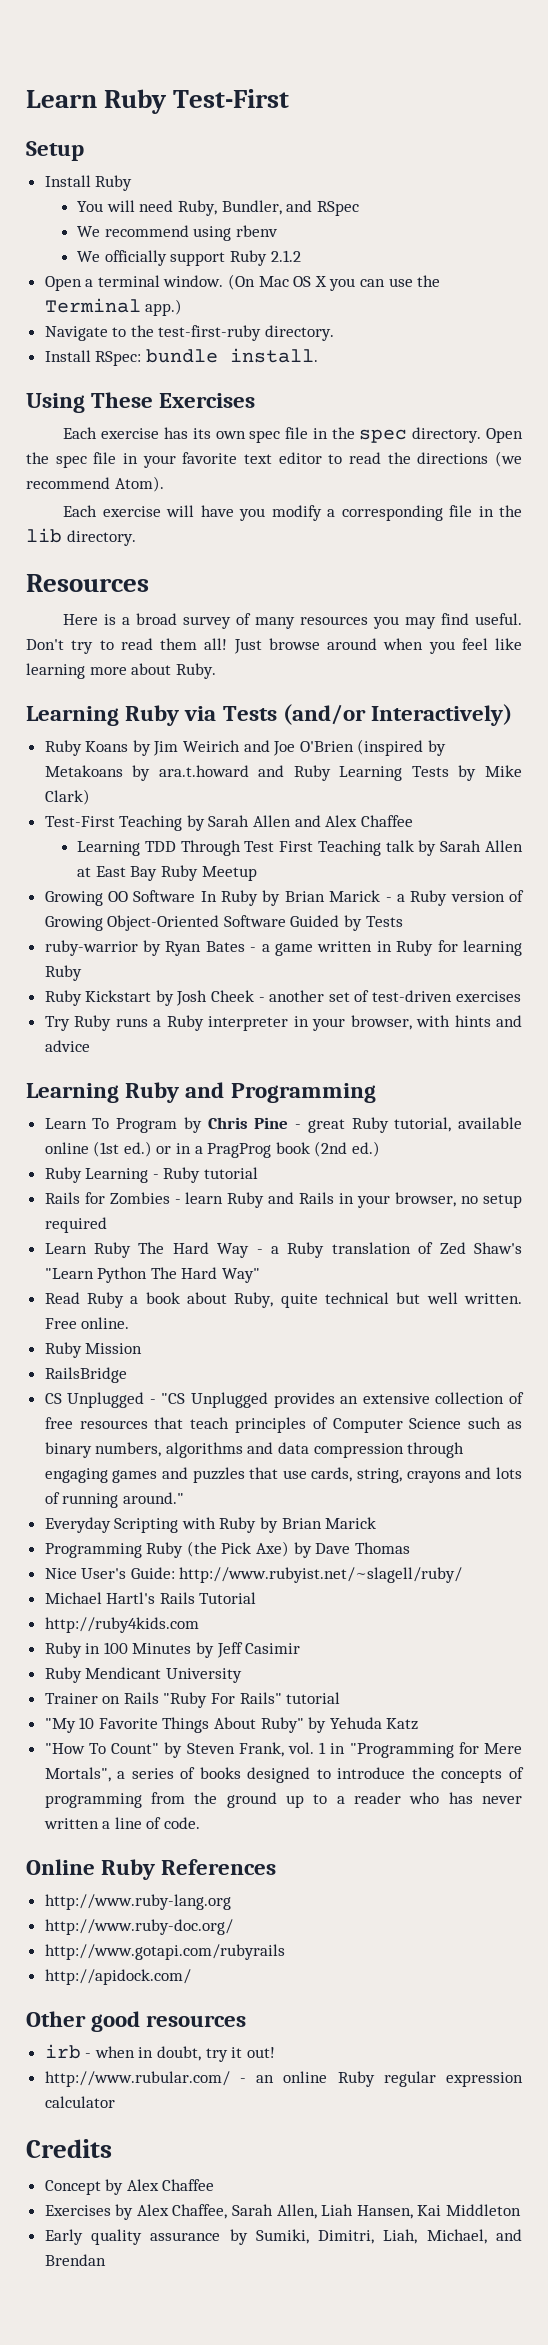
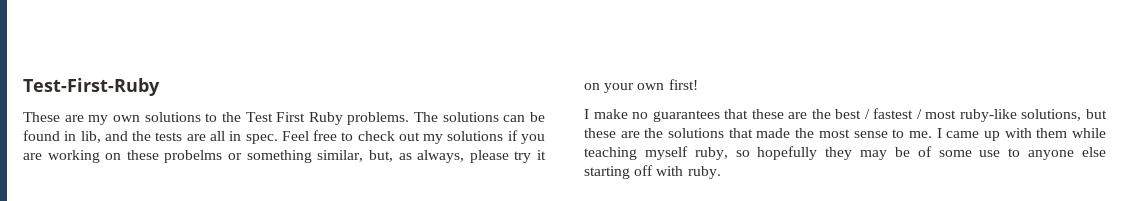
- Learn Ruby Test-First
- Setup
- Install Ruby
- You will need Ruby, Bundler, and RSpec
- We recommend using rbenv
- We officially support Ruby 2.1.2
- Open a terminal window. (On Mac OS X you can use the Terminal app.)
- Navigate to the test-first-ruby directory.
- Install RSpec: bundle install.
- Using These Exercises
- Each exercise has its own spec file in the spec directory. Open the spec file in your favorite text editor to read the directions (we recommend Atom).
- Each exercise will have you modify a corresponding file in the lib directory.
- Resources
- Here is a broad survey of many resources you may find useful. Don't try to read them all! Just browse around when you feel like learning more about Ruby.
- Learning Ruby via Tests (and/or Interactively)
- Ruby Koans by Jim Weirich and Joe O'Brien (inspired by Metakoans by ara.t.howard and Ruby Learning Tests by Mike Clark)
- Test-First Teaching by Sarah Allen and Alex Chaffee
- Learning TDD Through Test First Teaching talk by Sarah Allen at East Bay Ruby Meetup
- Growing OO Software In Ruby by Brian Marick - a Ruby version of Growing Object-Oriented Software Guided by Tests
- ruby-warrior by Ryan Bates - a game written in Ruby for learning Ruby
- Ruby Kickstart by Josh Cheek - another set of test-driven exercises
- Try Ruby runs a Ruby interpreter in your browser, with hints and advice
- Learning Ruby and Programming
- Learn To Program by Chris Pine - great Ruby tutorial, available online (1st ed.) or in a PragProg book (2nd ed.)
- Ruby Learning - Ruby tutorial
- Rails for Zombies - learn Ruby and Rails in your browser, no setup required
- Learn Ruby The Hard Way - a Ruby translation of Zed Shaw's "Learn Python The Hard Way"
- Read Ruby a book about Ruby, quite technical but well written. Free online.
- Ruby Mission
- RailsBridge
- CS Unplugged - "CS Unplugged provides an extensive collection of free resources that teach principles of Computer Science such as binary numbers, algorithms and data compression through engaging games and puzzles that use cards, string, crayons and lots of running around."
- Everyday Scripting with Ruby by Brian Marick
- Programming Ruby (the Pick Axe) by Dave Thomas
- Nice User's Guide: http://www.rubyist.net/~slagell/ruby/
- Michael Hartl's Rails Tutorial
- http://ruby4kids.com
- Ruby in 100 Minutes by Jeff Casimir
- Ruby Mendicant University
- Trainer on Rails "Ruby For Rails" tutorial
- "My 10 Favorite Things About Ruby" by Yehuda Katz
- "How To Count" by Steven Frank, vol. 1 in "Programming for Mere Mortals", a series of books designed to introduce the concepts of programming from the ground up to a reader who has never written a line of code.
- Online Ruby References
- http://www.ruby-lang.org
- http://www.ruby-doc.org/
- http://www.gotapi.com/rubyrails
- http://apidock.com/
- Other good resources
- irb - when in doubt, try it out!
- http://www.rubular.com/ - an online Ruby regular expression calculator
- Credits
- Concept by Alex Chaffee
- Exercises by Alex Chaffee, Sarah Allen, Liah Hansen, Kai Middleton
- Early quality assurance by Sumiki, Dimitri, Liah, Michael, and Brendan
+ Test-First-Ruby
+ These are my own solutions to the Test First Ruby problems. The solutions can be found in lib, and the tests are all in spec. Feel free to check out my solutions if you are working on these probelms or something similar, but, as always, please try it on your own first!
+ I make no guarantees that these are the best / fastest / most ruby-like solutions, but these are the solutions that made the most sense to me. I came up with them while teaching myself ruby, so hopefully they may be of some use to anyone else starting off with ruby.

